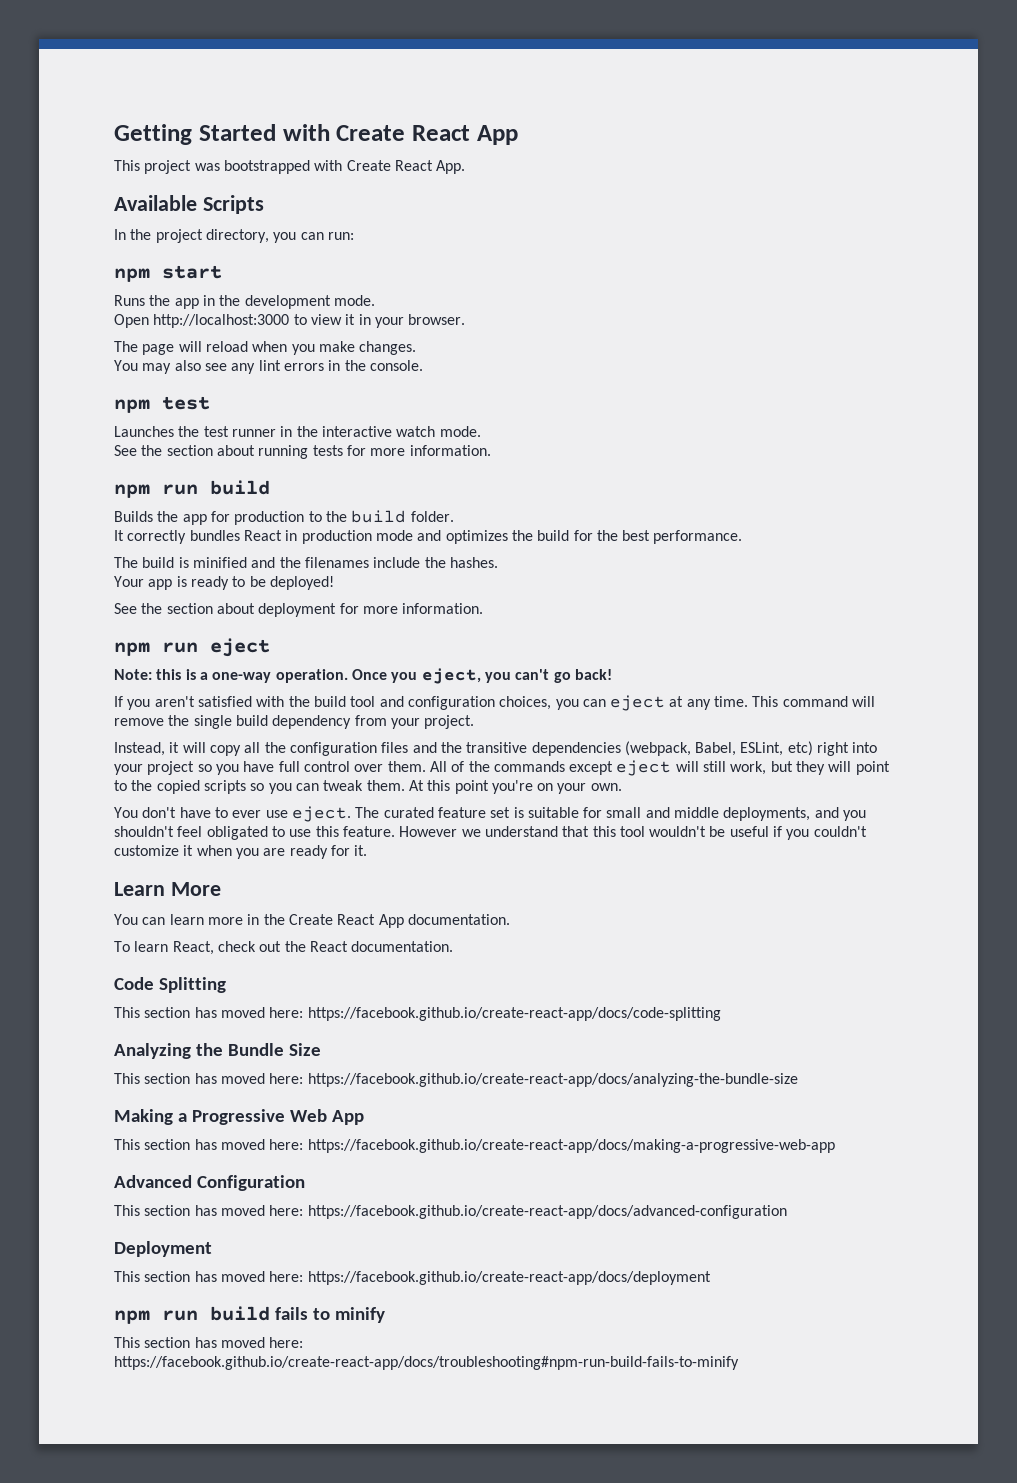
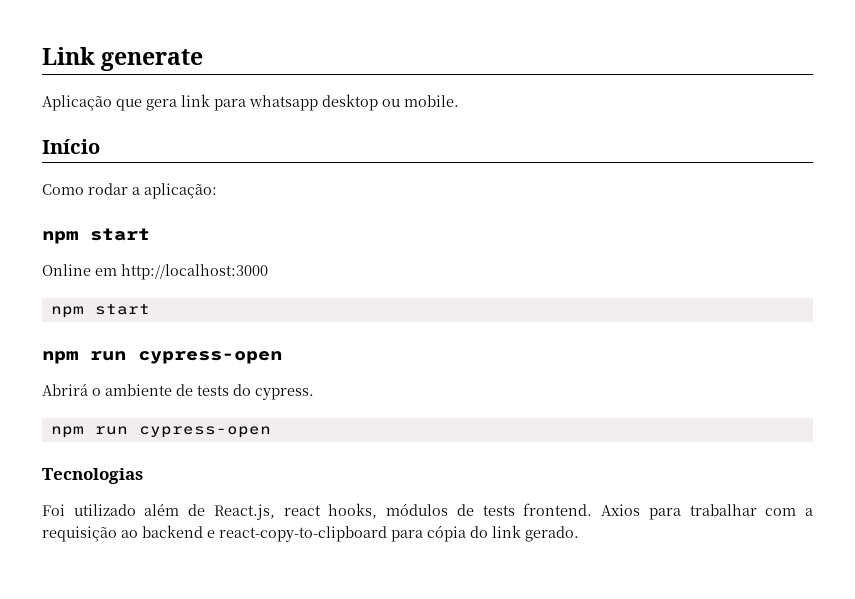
- Getting Started with Create React App
- This project was bootstrapped with Create React App.
- Available Scripts
- In the project directory, you can run:
+ Link generate
+ Aplicação que gera link para whatsapp desktop ou mobile.
+ Início
+ Como rodar a aplicação:
  npm start
- Runs the app in the development mode.
- Open http://localhost:3000 to view it in your browser.
- The page will reload when you make changes.
- You may also see any lint errors in the console.
- npm test
- Launches the test runner in the interactive watch mode.
- See the section about running tests for more information.
- npm run build
- Builds the app for production to the build folder.
- It correctly bundles React in production mode and optimizes the build for the best performance.
- The build is minified and the filenames include the hashes.
- Your app is ready to be deployed!
- See the section about deployment for more information.
- npm run eject
- Note: this is a one-way operation. Once you eject, you can't go back!
- If you aren't satisfied with the build tool and configuration choices, you can eject at any time. This command will remove the single build dependency from your project.
- Instead, it will copy all the configuration files and the transitive dependencies (webpack, Babel, ESLint, etc) right into your project so you have full control over them. All of the commands except eject will still work, but they will point to the copied scripts so you can tweak them. At this point you're on your own.
- You don't have to ever use eject. The curated feature set is suitable for small and middle deployments, and you shouldn't feel obligated to use this feature. However we understand that this tool wouldn't be useful if you couldn't customize it when you are ready for it.
- Learn More
- You can learn more in the Create React App documentation.
- To learn React, check out the React documentation.
- Code Splitting
- This section has moved here: https://facebook.github.io/create-react-app/docs/code-splitting
- Analyzing the Bundle Size
- This section has moved here: https://facebook.github.io/create-react-app/docs/analyzing-the-bundle-size
- Making a Progressive Web App
- This section has moved here: https://facebook.github.io/create-react-app/docs/making-a-progressive-web-app
- Advanced Configuration
- This section has moved here: https://facebook.github.io/create-react-app/docs/advanced-configuration
- Deployment
- This section has moved here: https://facebook.github.io/create-react-app/docs/deployment
- npm run build fails to minify
- This section has moved here: https://facebook.github.io/create-react-app/docs/troubleshooting#npm-run-build-fails-to-minify
+ Online em http://localhost:3000
+ npm start
+ npm run cypress-open
+ Abrirá o ambiente de tests do cypress.
+ npm run cypress-open
+ Tecnologias
+ Foi utilizado além de React.js, react hooks, módulos de tests frontend. Axios para trabalhar com a requisição ao backend e react-copy-to-clipboard para cópia do link gerado.

